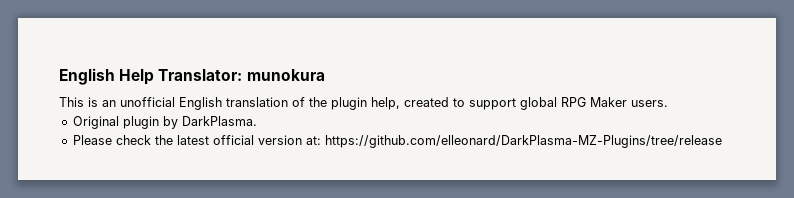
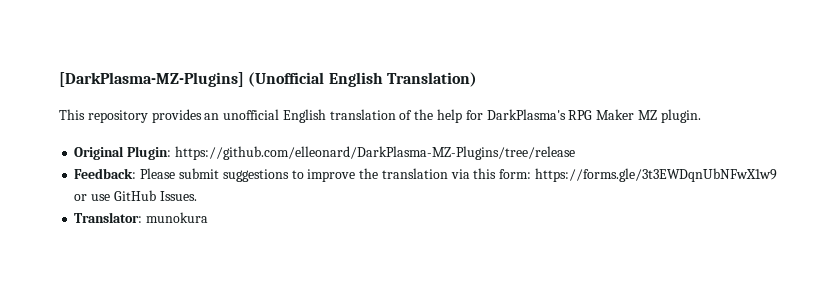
- English Help Translator: munokura
+ [DarkPlasma-MZ-Plugins] (Unofficial English Translation)
- This is an unofficial English translation of the plugin help, created to support global RPG Maker users.
- Original plugin by DarkPlasma.
- Please check the latest official version at: https://github.com/elleonard/DarkPlasma-MZ-Plugins/tree/release
+ This repository provides an unofficial English translation of the help for DarkPlasma's RPG Maker MZ plugin.
+ Original Plugin: https://github.com/elleonard/DarkPlasma-MZ-Plugins/tree/release
+ Feedback: Please submit suggestions to improve the translation via this form: https://forms.gle/3t3EWDqnUbNFwX1w9 or use GitHub Issues.
+ Translator: munokura

